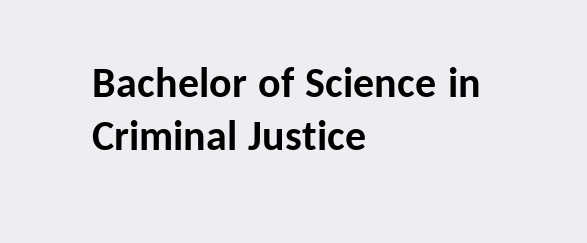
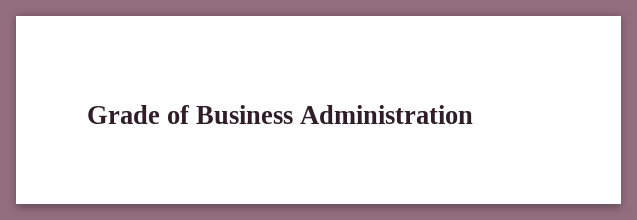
- Bachelor of Science in Criminal Justice
+ Grade of Business Administration

